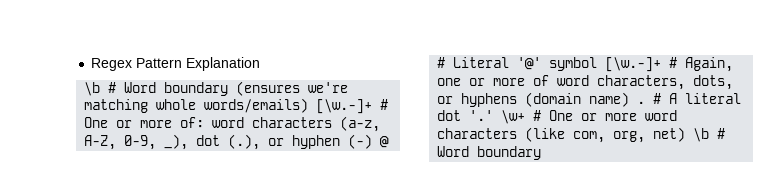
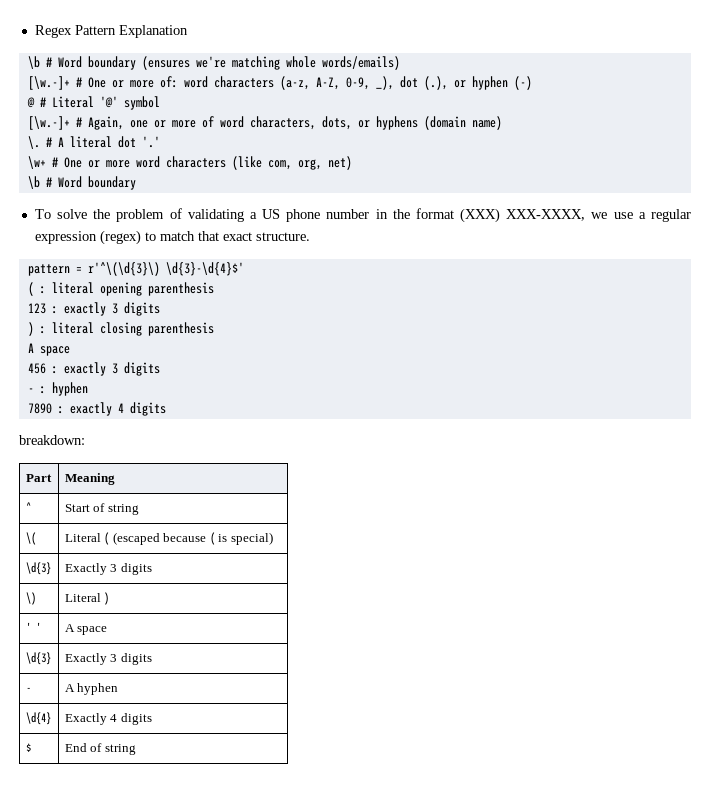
- \b # Word boundary (ensures we're matching whole words/emails) [\w.-]+ # One or more of: word characters (a-z, A-Z, 0-9, _), dot (.), or hyphen (-) @ # Literal '@' symbol [\w.-]+ # Again, one or more of word characters, dots, or hyphens (domain name) .
+ \b # Word boundary (ensures we're matching whole words/emails)
+ [\w.-]+ # One or more of: word characters (a-z, A-Z, 0-9, _), dot (.), or hyphen (-)
+ @ # Literal '@' symbol
+ [\w.-]+ # Again, one or more of word characters, dots, or hyphens (domain name)
+ \.
- # A literal dot '.' \w+ # One or more word characters (like com, org, net) \b # Word boundary
+ # A literal dot '.'
+ \w+ # One or more word characters (like com, org, net)
+ \b # Word boundary
+ To solve the problem of validating a US phone number in the format (XXX) XXX-XXXX, we use a regular expression (regex) to match that exact structure.
+ pattern = r'^\(\d{3}\) \d{3}-\d{4}$'
+ ( : literal opening parenthesis
+ 123 : exactly 3 digits
+ ) : literal closing parenthesis
+ A space
+ 456 : exactly 3 digits
+ - : hyphen
+ 7890 : exactly 4 digits
+ breakdown:
+ Part | Meaning
+ ^ | Start of string
+ \( | Literal ( (escaped because ( is special)
+ \d{3} | Exactly 3 digits
+ \) | Literal )
+ ' ' | A space
+ \d{3} | Exactly 3 digits
+ - | A hyphen
+ \d{4} | Exactly 4 digits
+ $ | End of string

